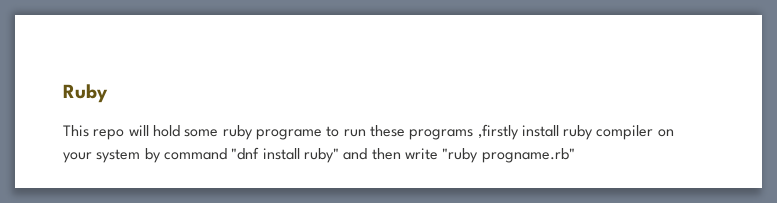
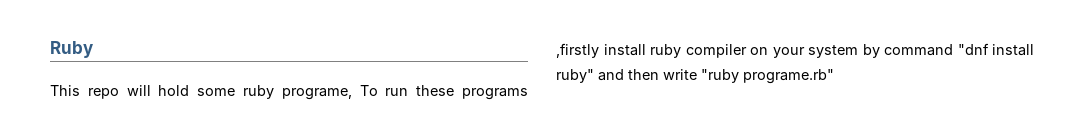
- This repo will hold some ruby programe to run these programs ,firstly install ruby compiler on your system by command "dnf install ruby" and then write "ruby progname.rb"
+ This repo will hold some ruby programe, To run these programs ,firstly install ruby compiler on your system by command "dnf install ruby" and then write "ruby programe.rb"

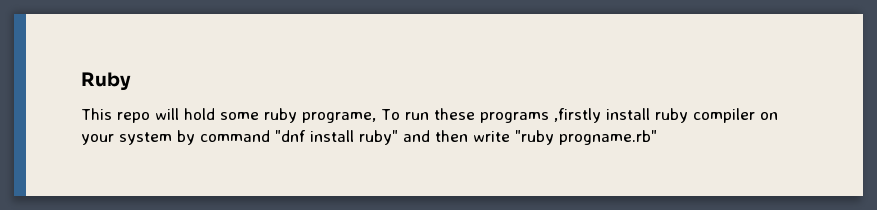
- This repo will hold some ruby programe, To run these programs ,firstly install ruby compiler on your system by command "dnf install ruby" and then write "ruby programe.rb"
+ This repo will hold some ruby programe, To run these programs ,firstly install ruby compiler on your system by command "dnf install ruby" and then write "ruby progname.rb"

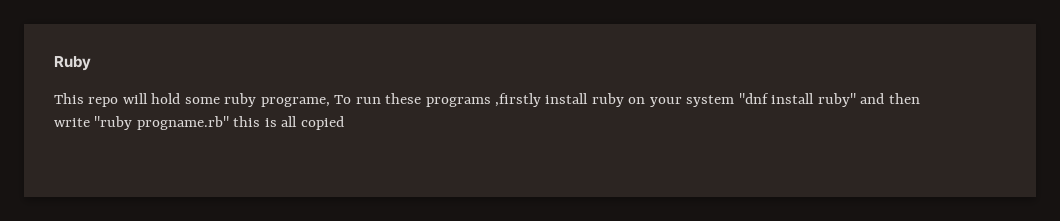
- This repo will hold some ruby programe, To run these programs ,firstly install ruby compiler on your system by command "dnf install ruby" and then write "ruby progname.rb"
+ This repo will hold some ruby programe, To run these programs ,firstly install ruby on your system "dnf install ruby" and then write "ruby progname.rb" this is all copied

